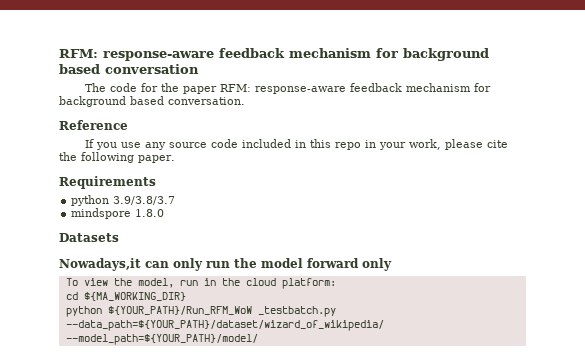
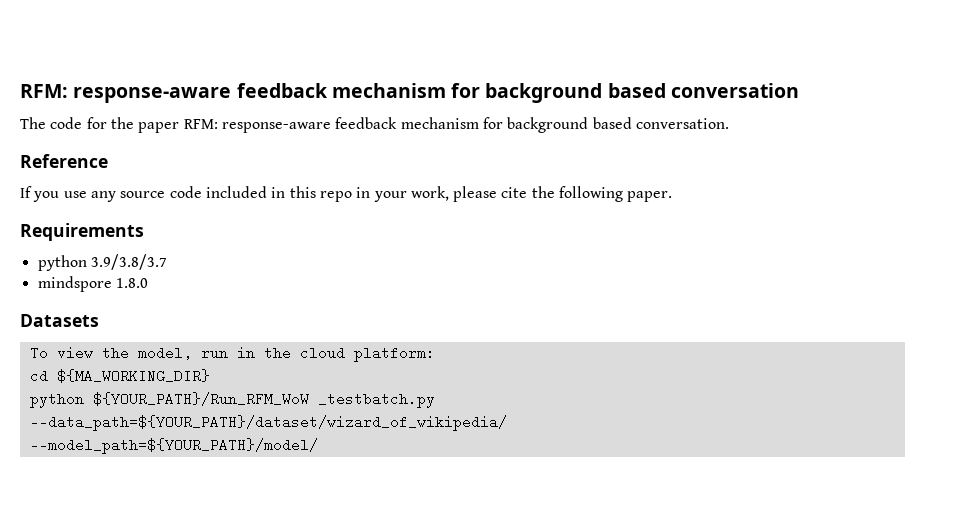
- Nowadays,it can only run the model forward only

